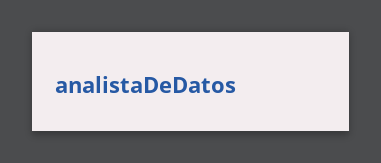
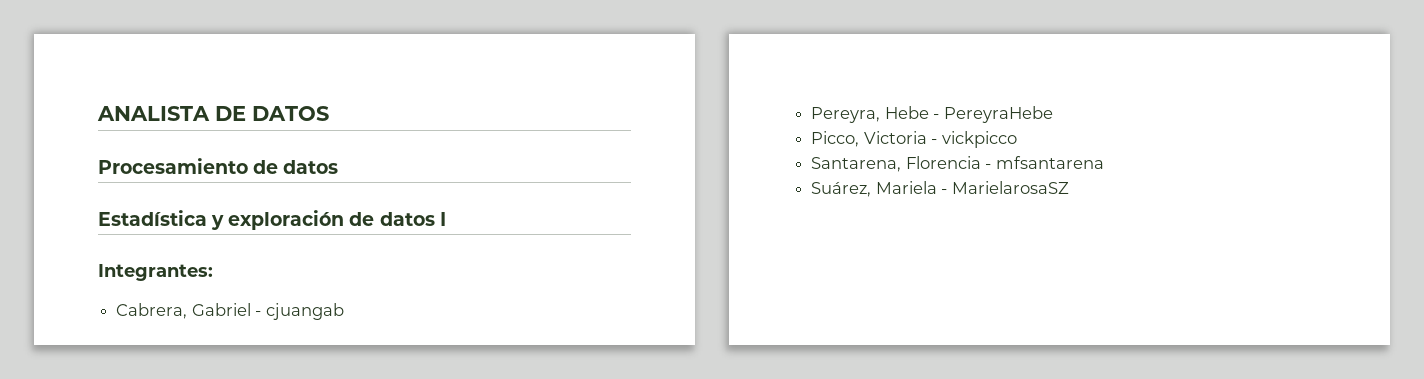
- analistaDeDatos
+ ANALISTA DE DATOS
+ Procesamiento de datos
+ Estadística y exploración de datos I
+ Integrantes:
+ Cabrera, Gabriel - cjuangab
+ Pereyra, Hebe - PereyraHebe
+ Picco, Victoria - vickpicco
+ Santarena, Florencia - mfsantarena
+ Suárez, Mariela - MarielarosaSZ

